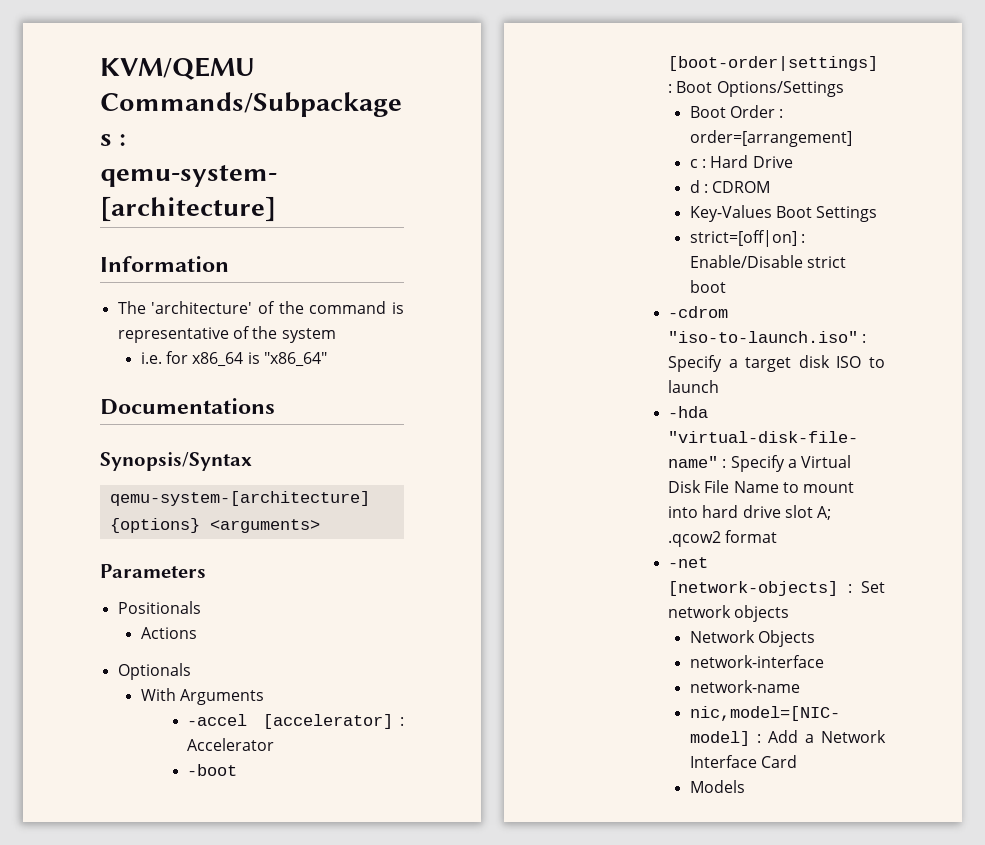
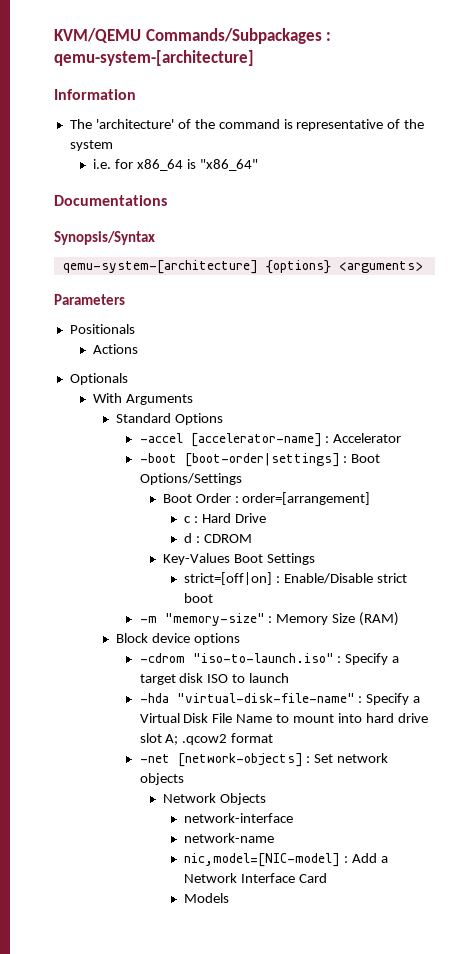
+ Standard Options
- -accel [accelerator] : Accelerator
+ -accel [accelerator-name] : Accelerator
+ -m "memory-size" : Memory Size (RAM)
+ Block device options

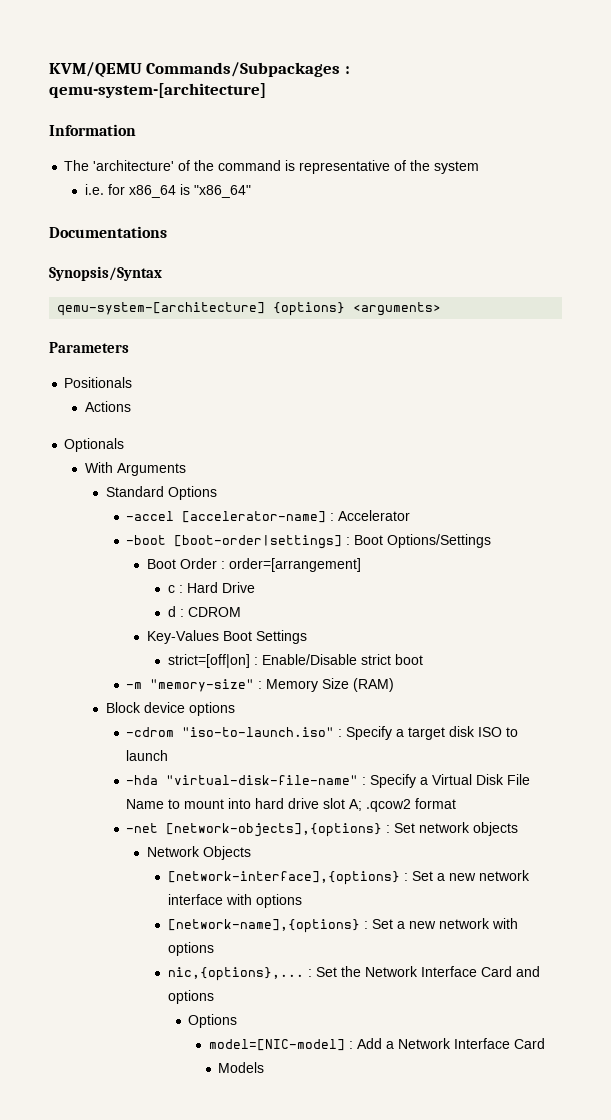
- -net [network-objects] : Set network objects
+ -net [network-objects],{options} : Set network objects
- network-interface
- network-name
- nic,model=[NIC-model] : Add a Network Interface Card
+ [network-interface],{options} : Set a new network interface with options
+ [network-name],{options} : Set a new network with options
+ nic,{options},... : Set the Network Interface Card and options
+ Options
+ model=[NIC-model] : Add a Network Interface Card

